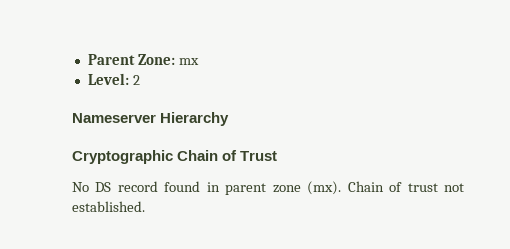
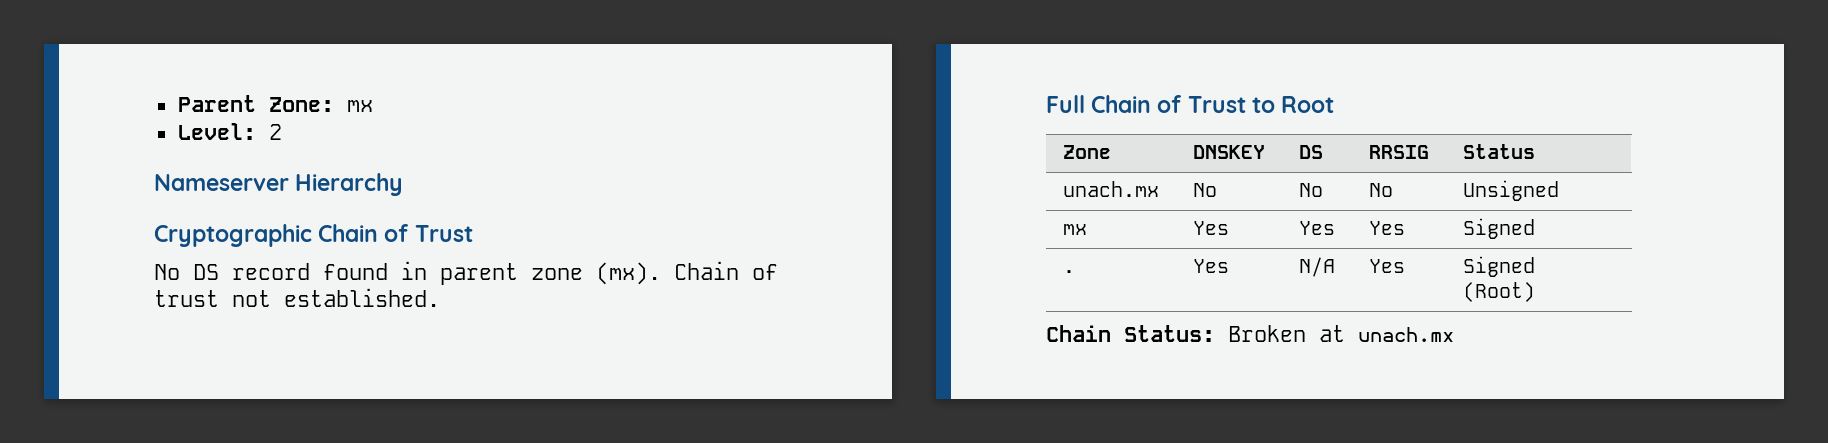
+ Full Chain of Trust to Root
+ Zone | DNSKEY | DS | RRSIG | Status
+ unach.mx | No | No | No | Unsigned
+ mx | Yes | Yes | Yes | Signed
+ . | Yes | N/A | Yes | Signed (Root)
+ Chain Status: Broken at unach.mx

